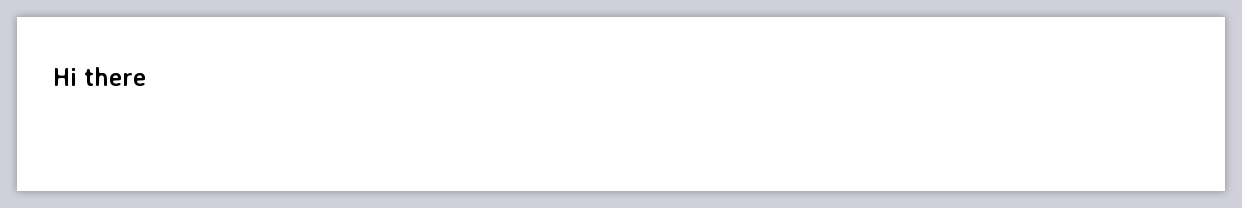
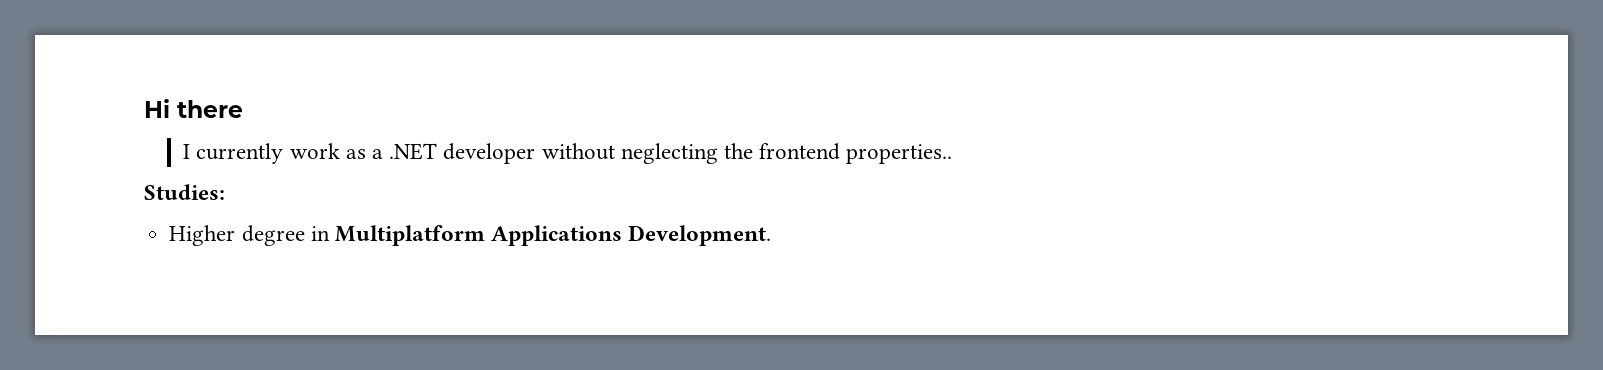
+ I currently work as a .NET developer without neglecting the frontend properties..
+ Studies:
+ Higher degree in Multiplatform Applications Development.

